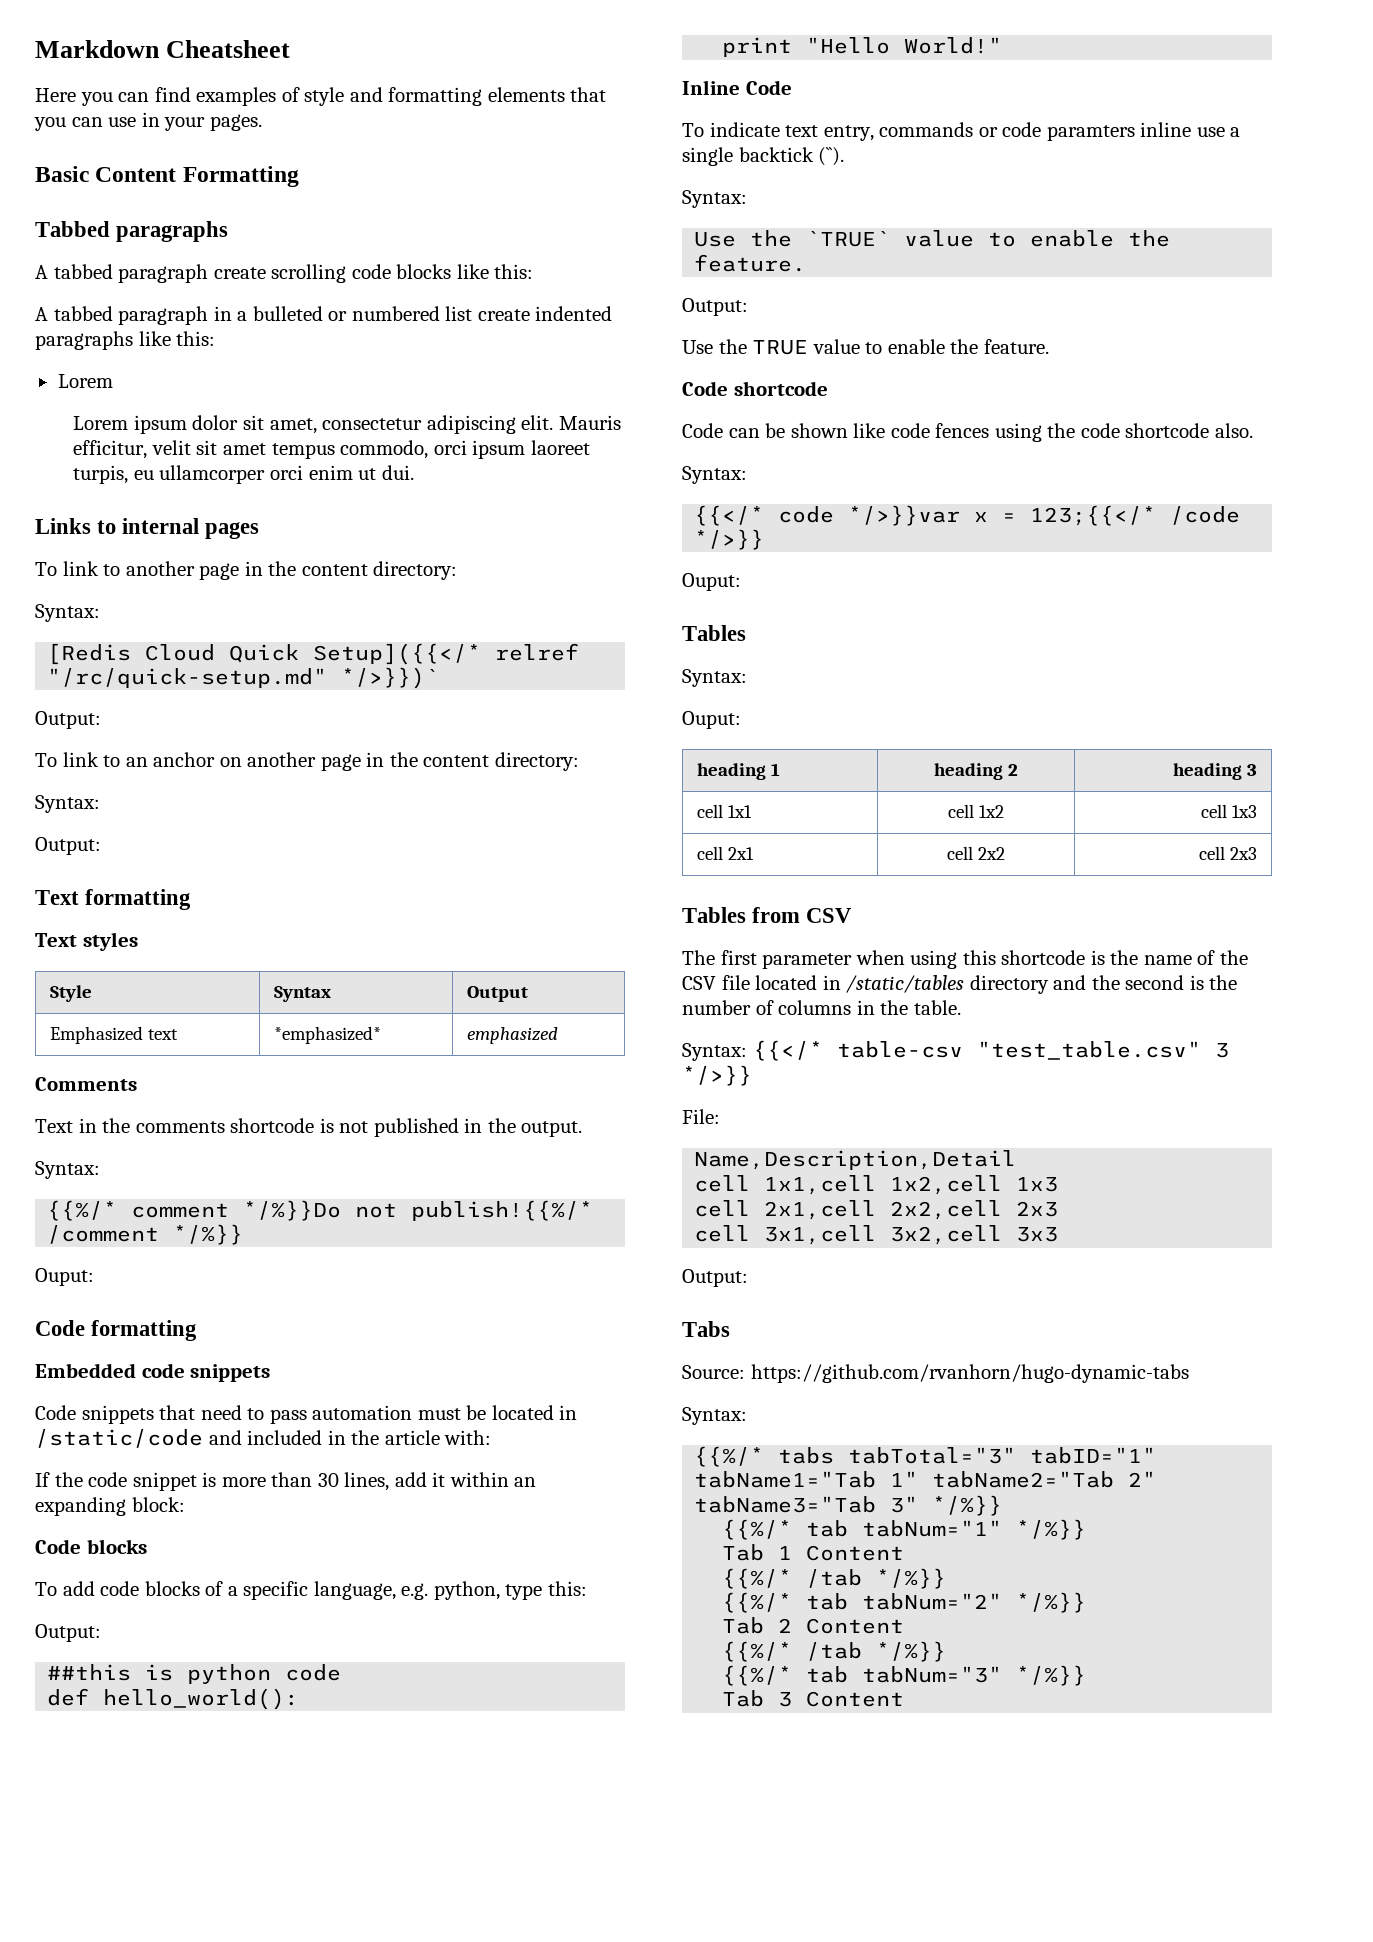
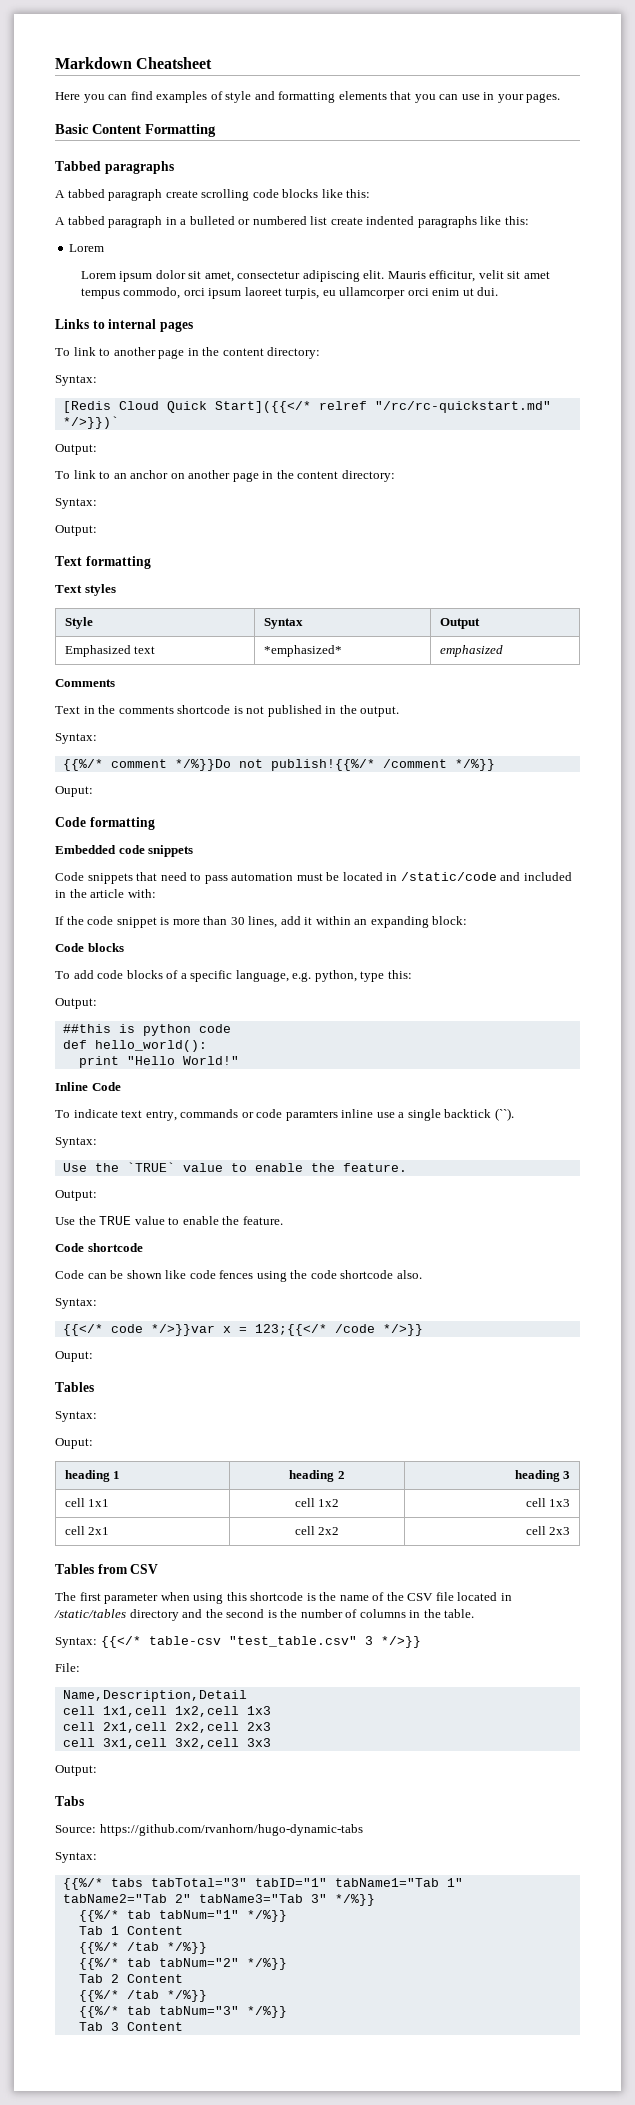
- [Redis Cloud Quick Setup]({{</* relref "/rc/quick-setup.md" */>}})`
+ [Redis Cloud Quick Start]({{</* relref "/rc/rc-quickstart.md" */>}})`

